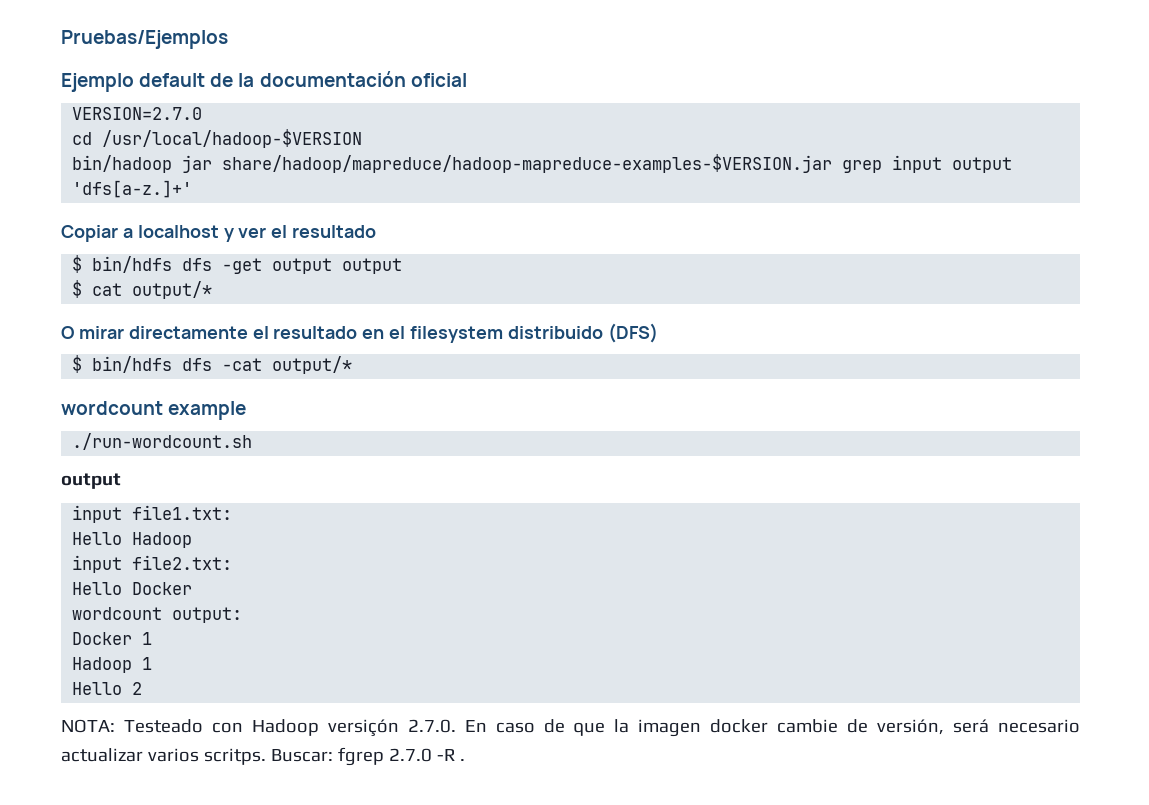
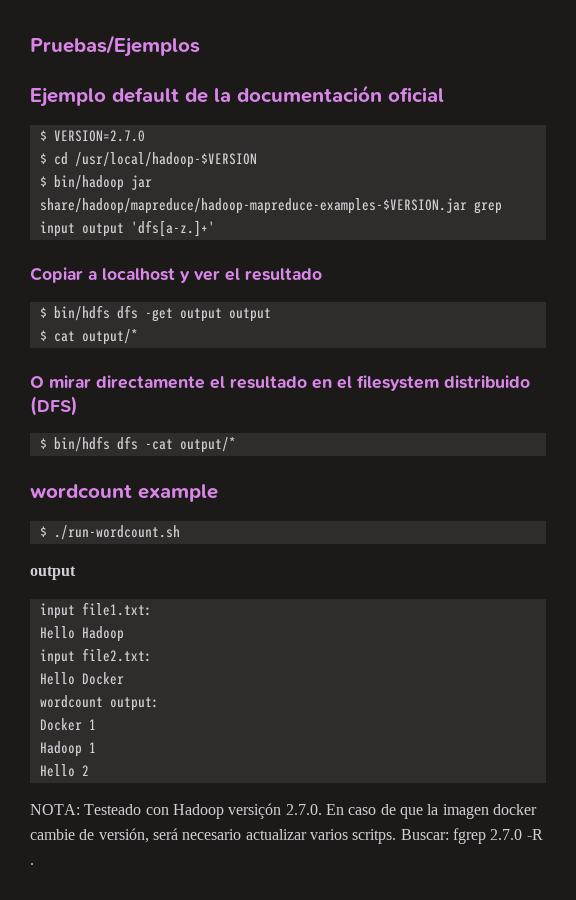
- VERSION=2.7.0
+ $ VERSION=2.7.0
- cd /usr/local/hadoop-$VERSION
+ $ cd /usr/local/hadoop-$VERSION
- bin/hadoop jar share/hadoop/mapreduce/hadoop-mapreduce-examples-$VERSION.jar grep input output 'dfs[a-z.]+'
+ $ bin/hadoop jar share/hadoop/mapreduce/hadoop-mapreduce-examples-$VERSION.jar grep input output 'dfs[a-z.]+'
- ./run-wordcount.sh
+ $ ./run-wordcount.sh

